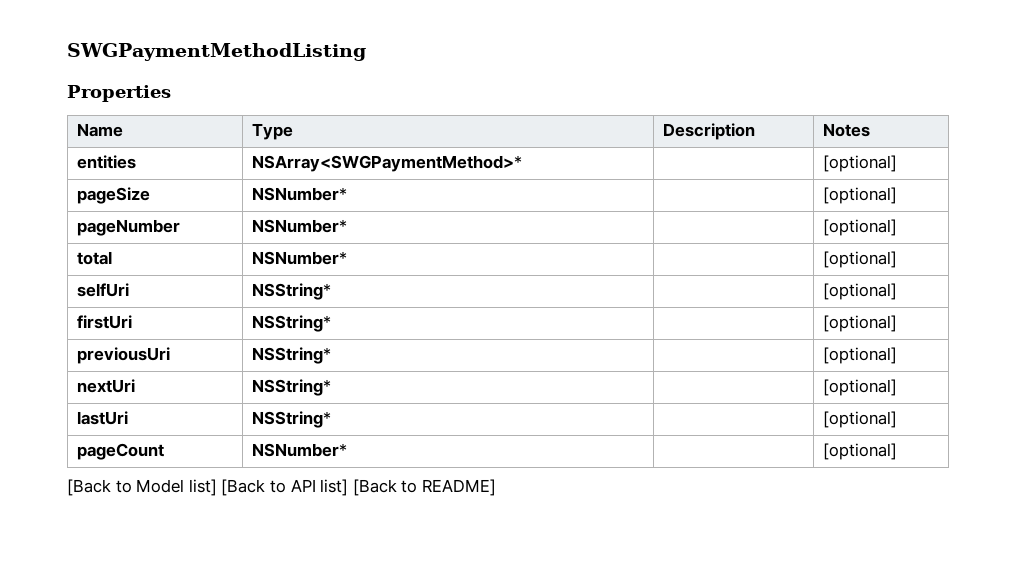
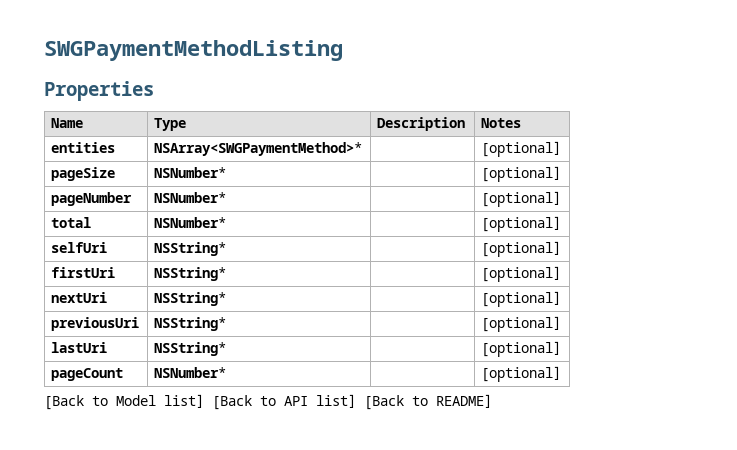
+ nextUri | NSString* | | [optional]
  previousUri | NSString* | | [optional]
- nextUri | NSString* | | [optional]

